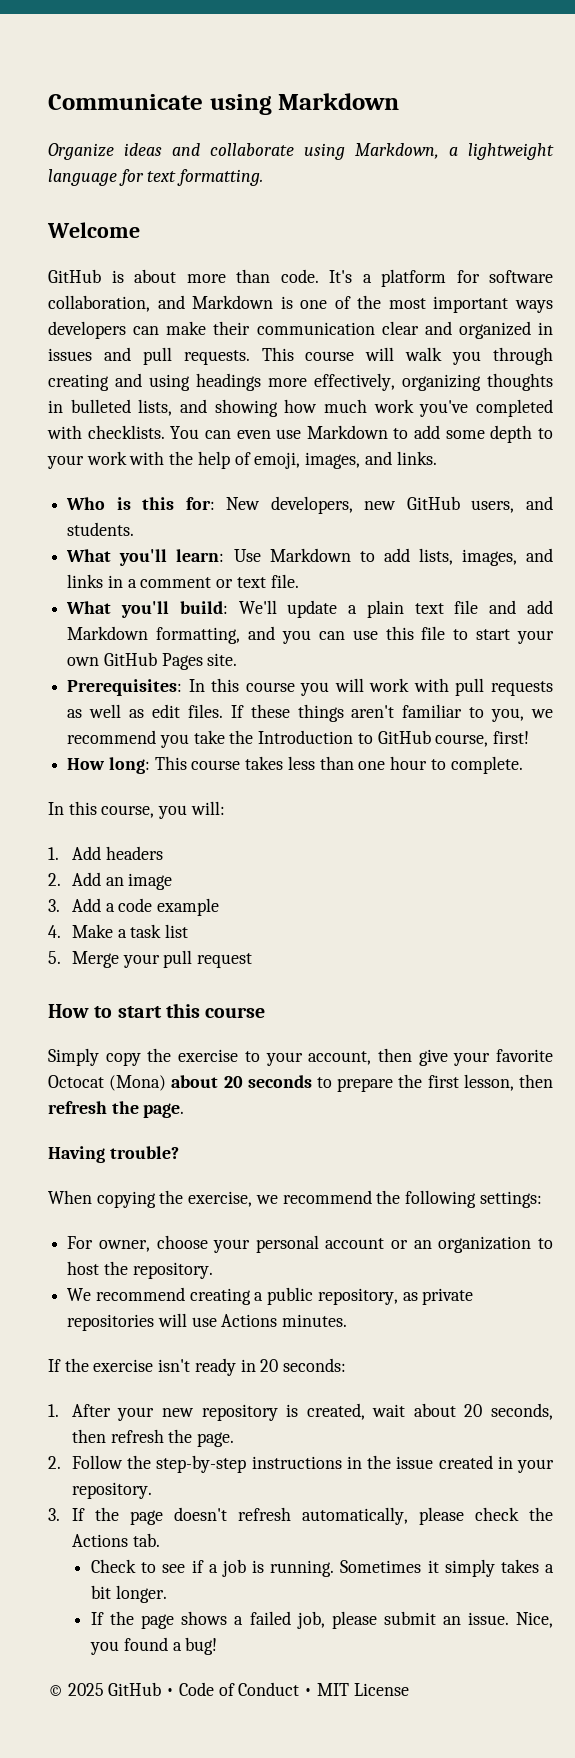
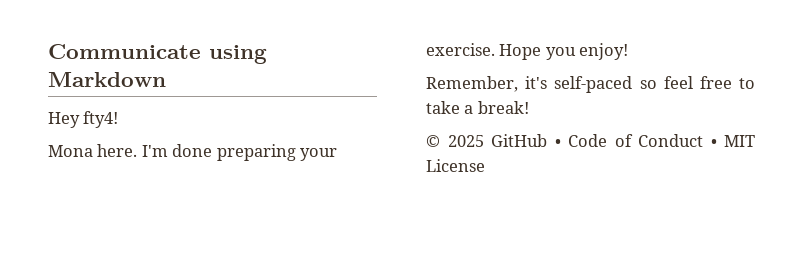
- Organize ideas and collaborate using Markdown, a lightweight language for text formatting.
- Welcome
- GitHub is about more than code. It's a platform for software collaboration, and Markdown is one of the most important ways developers can make their communication clear and organized in issues and pull requests. This course will walk you through creating and using headings more effectively, organizing thoughts in bulleted lists, and showing how much work you've completed with checklists. You can even use Markdown to add some depth to your work with the help of emoji, images, and links.
- Who is this for: New developers, new GitHub users, and students.
- What you'll learn: Use Markdown to add lists, images, and links in a comment or text file.
- What you'll build: We'll update a plain text file and add Markdown formatting, and you can use this file to start your own GitHub Pages site.
- Prerequisites: In this course you will work with pull requests as well as edit files. If these things aren't familiar to you, we recommend you take the Introduction to GitHub course, first!
- How long: This course takes less than one hour to complete.
- In this course, you will:
- 1. Add headers
- 2. Add an image
- 3. Add a code example
- 4. Make a task list
- 5. Merge your pull request
- How to start this course
- Simply copy the exercise to your account, then give your favorite Octocat (Mona) about 20 seconds to prepare the first lesson, then refresh the page.
- Having trouble?
- When copying the exercise, we recommend the following settings:
- For owner, choose your personal account or an organization to host the repository.
- We recommend creating a public repository, as private repositories will use Actions minutes.
- If the exercise isn't ready in 20 seconds:
- 1. After your new repository is created, wait about 20 seconds, then refresh the page.
- 2. Follow the step-by-step instructions in the issue created in your repository.
- 3. If the page doesn't refresh automatically, please check the Actions tab.
- Check to see if a job is running. Sometimes it simply takes a bit longer.
- If the page shows a failed job, please submit an issue. Nice, you found a bug!
+ Hey fty4!
+ Mona here. I'm done preparing your exercise. Hope you enjoy!
+ Remember, it's self-paced so feel free to take a break!

